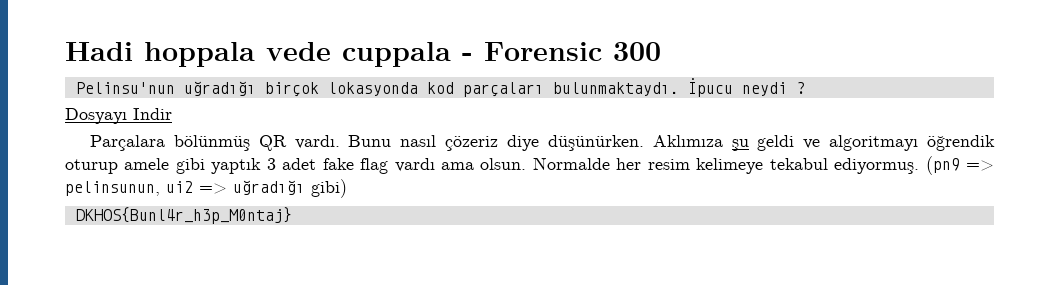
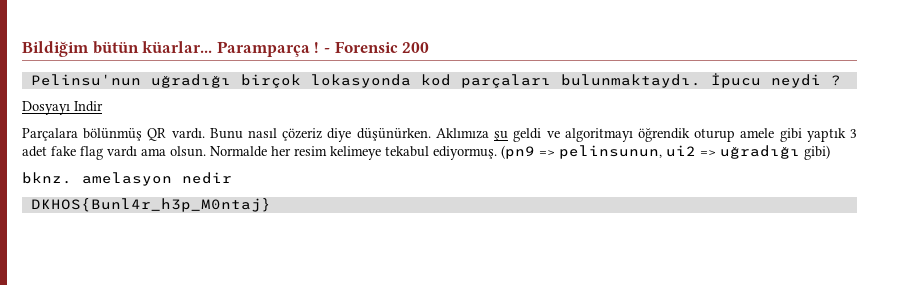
- Hadi hoppala vede cuppala - Forensic 300
+ Bildiğim bütün küarlar... Paramparça ! - Forensic 200
+ bknz. amelasyon nedir

